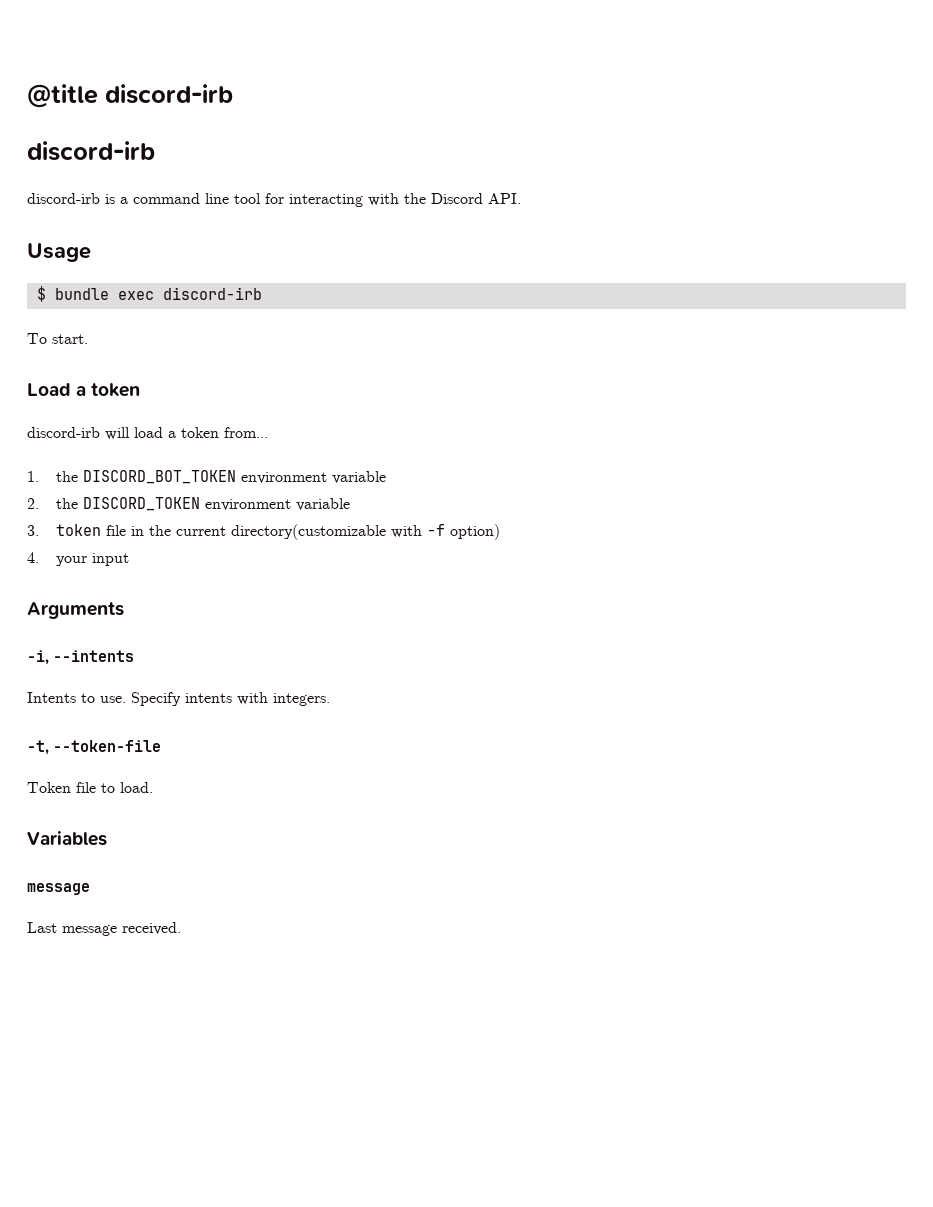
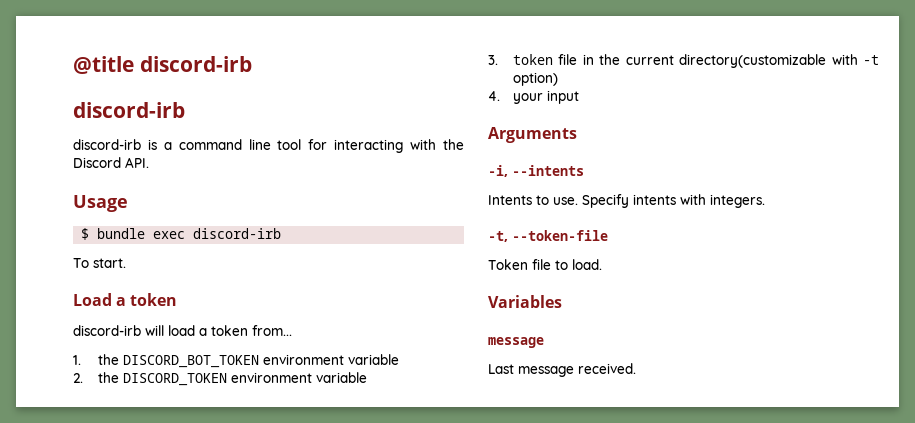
- 3. token file in the current directory(customizable with -f option)
+ 3. token file in the current directory(customizable with -t option)

